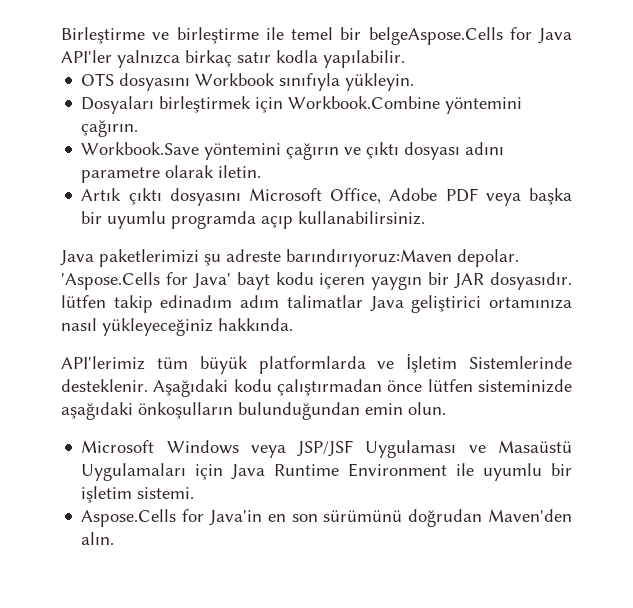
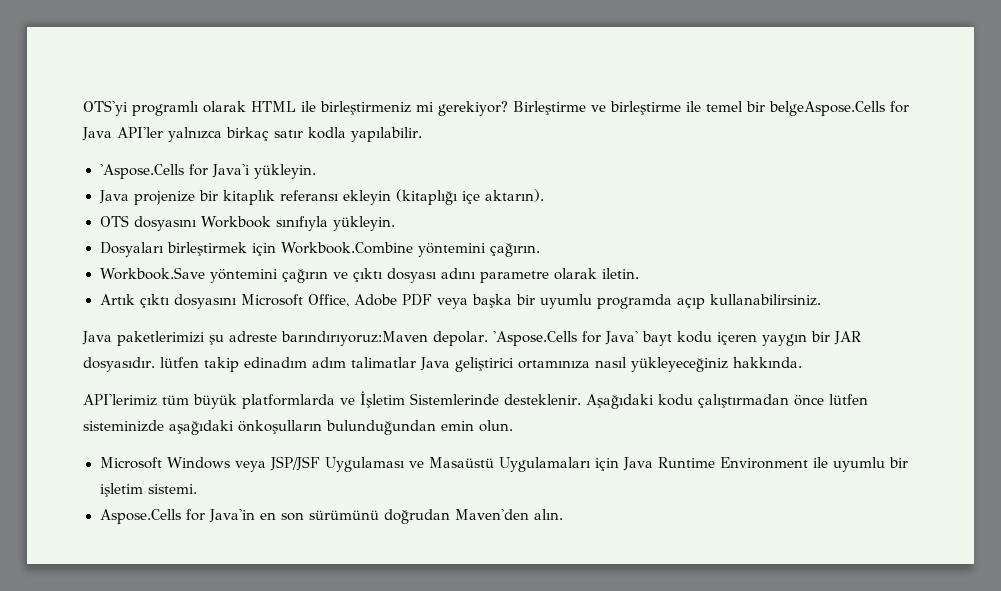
+ OTS'yi programlı olarak HTML ile birleştirmeniz mi gerekiyor?
+ 'Aspose.Cells for Java'i yükleyin.
+ Java projenize bir kitaplık referansı ekleyin (kitaplığı içe aktarın).

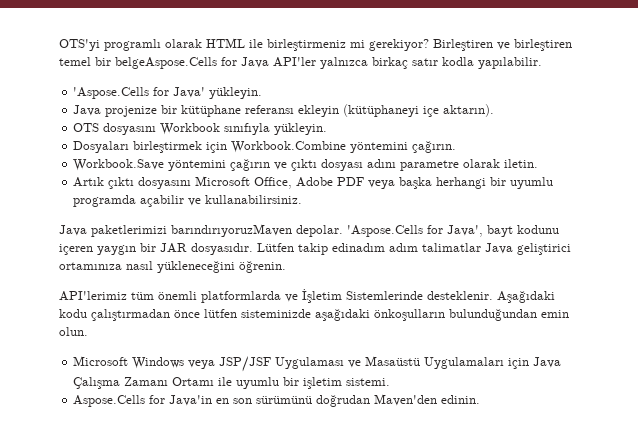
- Birleştirme ve birleştirme ile temel bir belgeAspose.Cells for Java API'ler yalnızca birkaç satır kodla yapılabilir.
+ Birleştiren ve birleştiren temel bir belgeAspose.Cells for Java API'ler yalnızca birkaç satır kodla yapılabilir.
- 'Aspose.Cells for Java'i yükleyin.
+ 'Aspose.Cells for Java' yükleyin.
- Java projenize bir kitaplık referansı ekleyin (kitaplığı içe aktarın).
+ Java projenize bir kütüphane referansı ekleyin (kütüphaneyi içe aktarın).
- Artık çıktı dosyasını Microsoft Office, Adobe PDF veya başka bir uyumlu programda açıp kullanabilirsiniz.
+ Artık çıktı dosyasını Microsoft Office, Adobe PDF veya başka herhangi bir uyumlu programda açabilir ve kullanabilirsiniz.
- Java paketlerimizi şu adreste barındırıyoruz:Maven depolar. 'Aspose.Cells for Java' bayt kodu içeren yaygın bir JAR dosyasıdır. lütfen takip edinadım adım talimatlar Java geliştirici ortamınıza nasıl yükleyeceğiniz hakkında.
+ Java paketlerimizi barındırıyoruzMaven depolar. 'Aspose.Cells for Java', bayt kodunu içeren yaygın bir JAR dosyasıdır. Lütfen takip edinadım adım talimatlar Java geliştirici ortamınıza nasıl yükleneceğini öğrenin.
- API'lerimiz tüm büyük platformlarda ve İşletim Sistemlerinde desteklenir.
+ API'lerimiz tüm önemli platformlarda ve İşletim Sistemlerinde desteklenir.
- Microsoft Windows veya JSP/JSF Uygulaması ve Masaüstü Uygulamaları için Java Runtime Environment ile uyumlu bir işletim sistemi.
+ Microsoft Windows veya JSP/JSF Uygulaması ve Masaüstü Uygulamaları için Java Çalışma Zamanı Ortamı ile uyumlu bir işletim sistemi.
- Aspose.Cells for Java'in en son sürümünü doğrudan Maven'den alın.
+ Aspose.Cells for Java'in en son sürümünü doğrudan Maven'den edinin.

